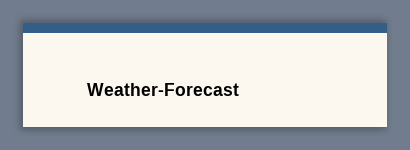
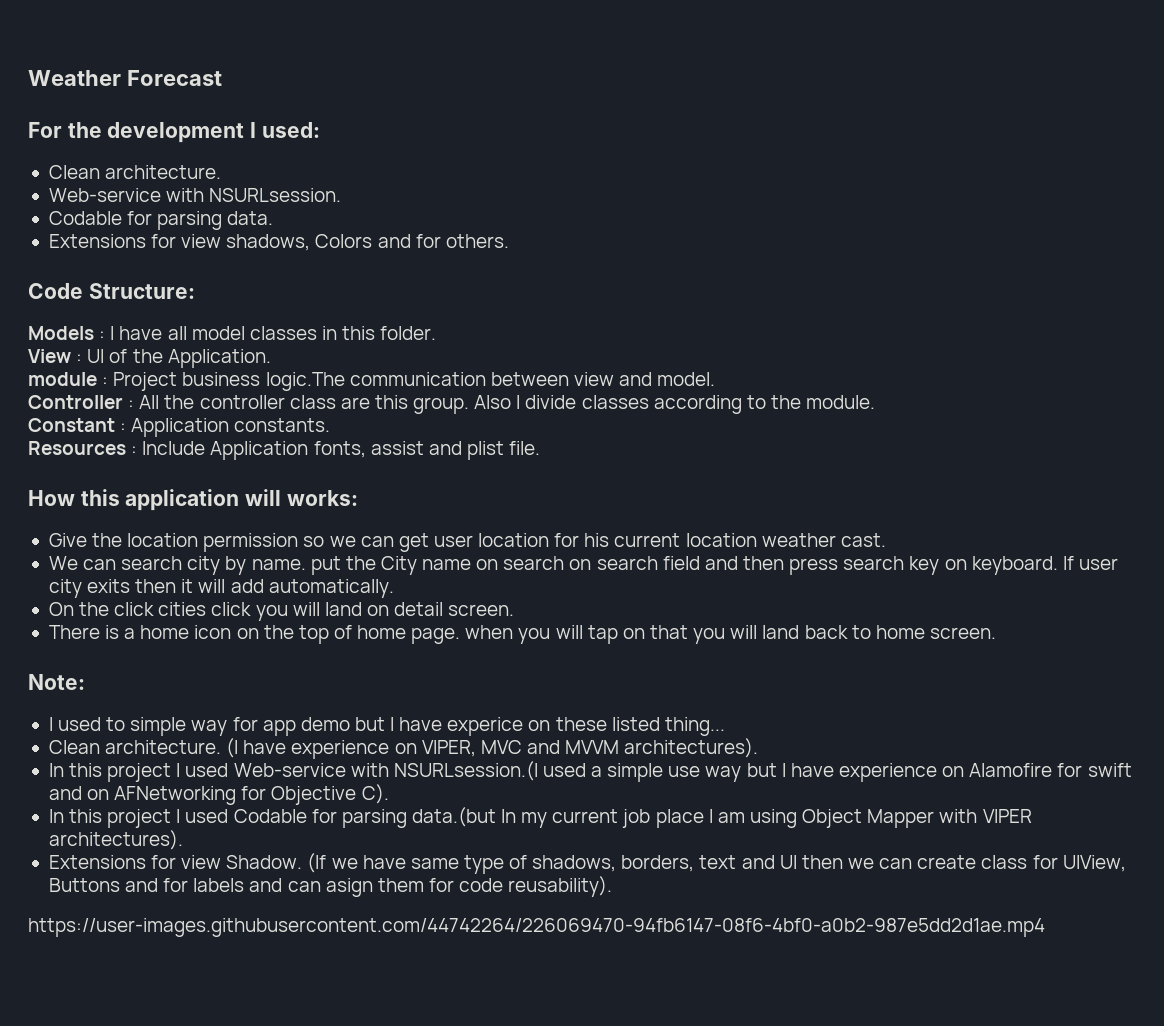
- Weather-Forecast
+ Weather Forecast
+ For the development I used:
+ Clean architecture.
+ Web-service with NSURLsession.
+ Codable for parsing data.
+ Extensions for view shadows, Colors and for others.
+ Code Structure:
+ Models : I have all model classes in this folder.
+ View : UI of the Application.
+ module : Project business logic.The communication between view and model.
+ Controller : All the controller class are this group. Also I divide classes according to the module.
+ Constant : Application constants.
+ Resources : Include Application fonts, assist and plist file.
+ How this application will works:
+ Give the location permission so we can get user location for his current location weather cast.
+ We can search city by name. put the City name on search on search field and then press search key on keyboard. If user city exits then it will add automatically.
+ On the click cities click you will land on detail screen.
+ There is a home icon on the top of home page. when you will tap on that you will land back to home screen.
+ Note:
+ I used to simple way for app demo but I have experice on these listed thing...
+ Clean architecture. (I have experience on VIPER, MVC and MVVM architectures).
+ In this project I used Web-service with NSURLsession.(I used a simple use way but I have experience on Alamofire for swift and on AFNetworking for Objective C).
+ In this project I used Codable for parsing data.(but In my current job place I am using Object Mapper with VIPER architectures).
+ Extensions for view Shadow. (If we have same type of shadows, borders, text and UI then we can create class for UIView, Buttons and for labels and can asign them for code reusability).
+ https://user-images.githubusercontent.com/44742264/226069470-94fb6147-08f6-4bf0-a0b2-987e5dd2d1ae.mp4

